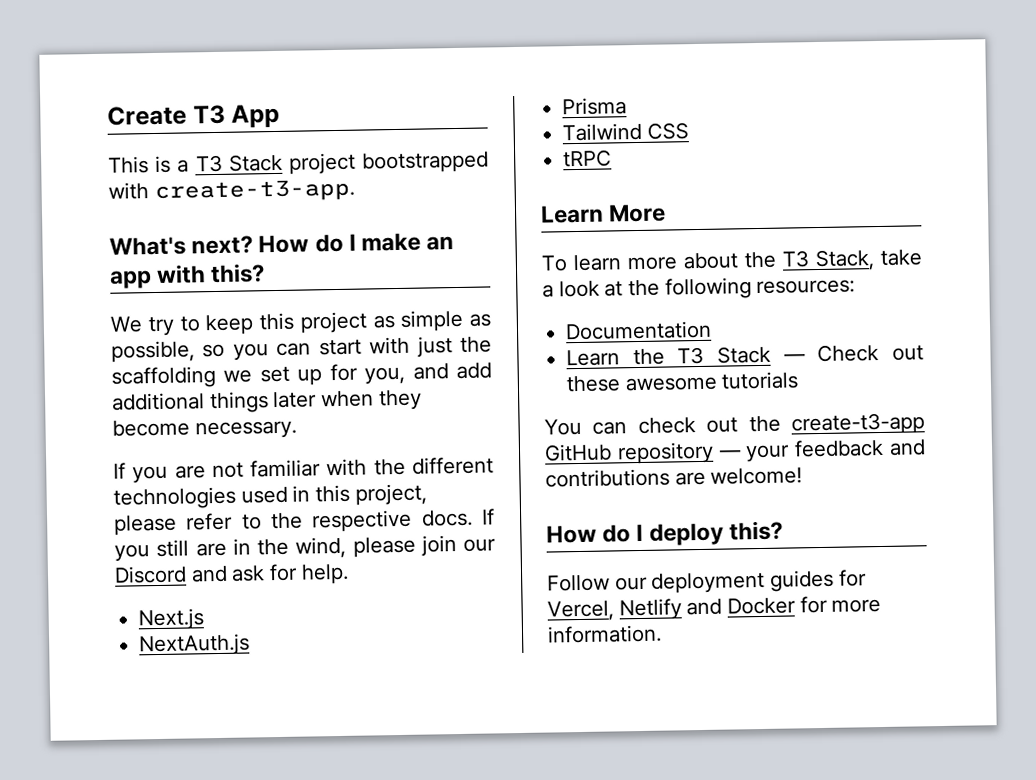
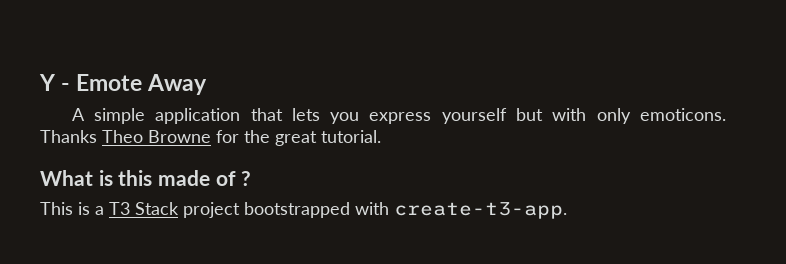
- Create T3 App
+ Y - Emote Away
+ A simple application that lets you express yourself but with only emoticons. Thanks Theo Browne for the great tutorial.
+ What is this made of ?
- What's next? How do I make an app with this?
- We try to keep this project as simple as possible, so you can start with just the scaffolding we set up for you, and add additional things later when they become necessary.
- If you are not familiar with the different technologies used in this project, please refer to the respective docs. If you still are in the wind, please join our Discord and ask for help.
- Next.js
- NextAuth.js
- Prisma
- Tailwind CSS
- tRPC
- Learn More
- To learn more about the T3 Stack, take a look at the following resources:
- Documentation
- Learn the T3 Stack — Check out these awesome tutorials
- You can check out the create-t3-app GitHub repository — your feedback and contributions are welcome!
- How do I deploy this?
- Follow our deployment guides for Vercel, Netlify and Docker for more information.

